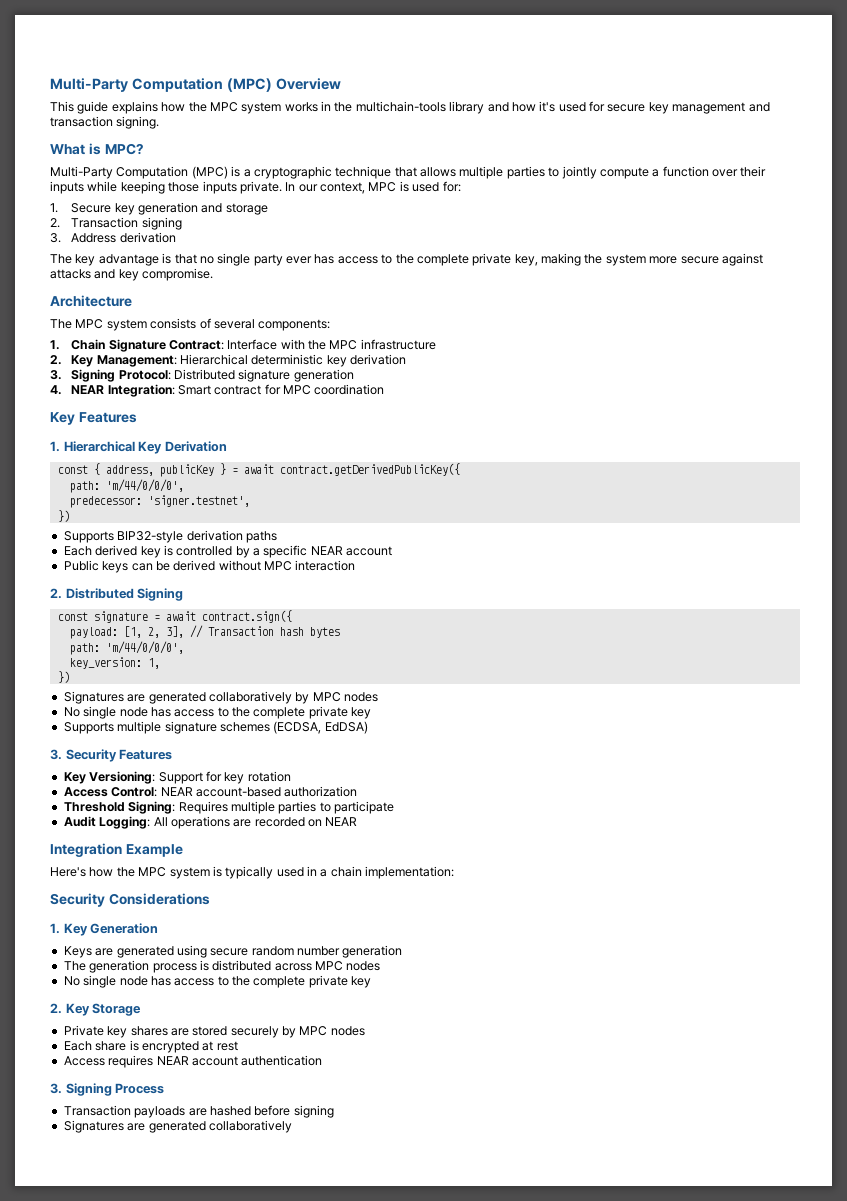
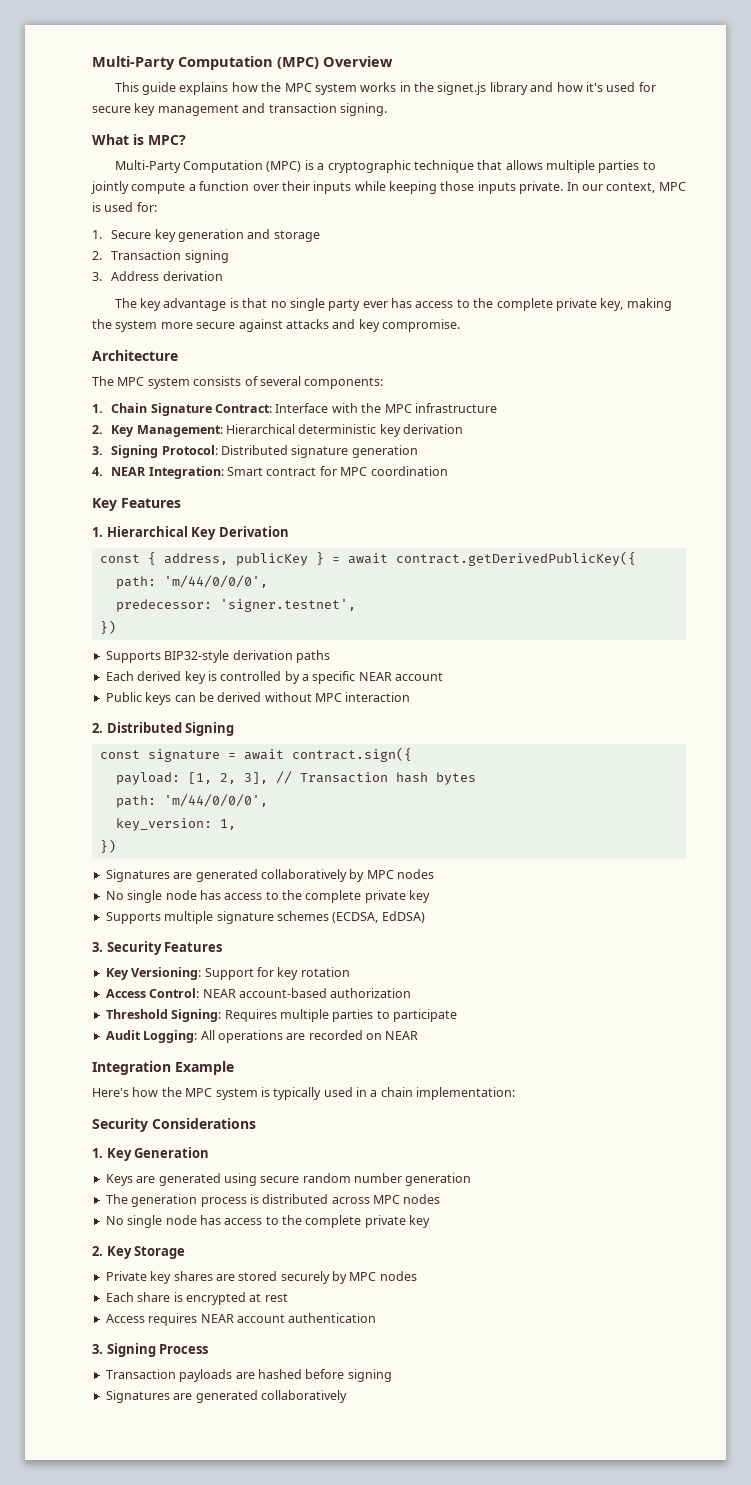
- This guide explains how the MPC system works in the multichain-tools library and how it's used for secure key management and transaction signing.
+ This guide explains how the MPC system works in the signet.js library and how it's used for secure key management and transaction signing.

